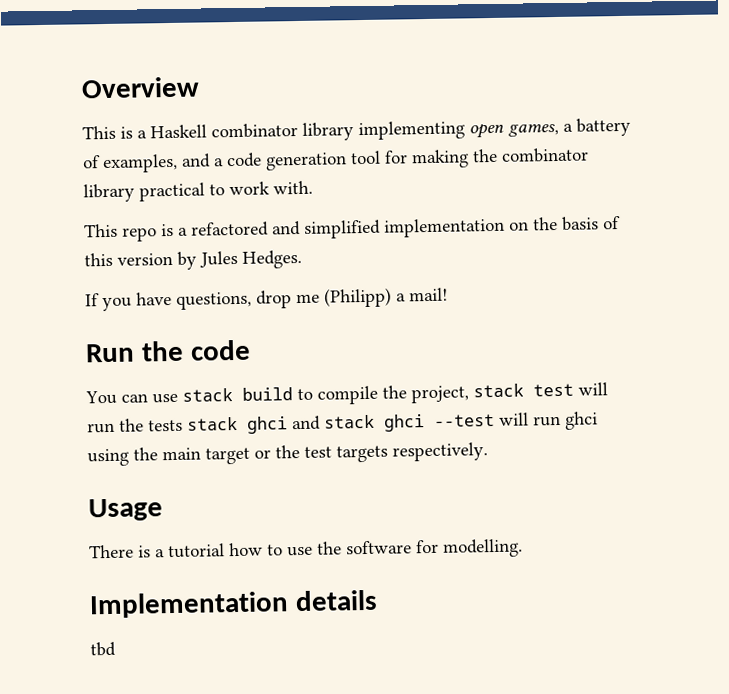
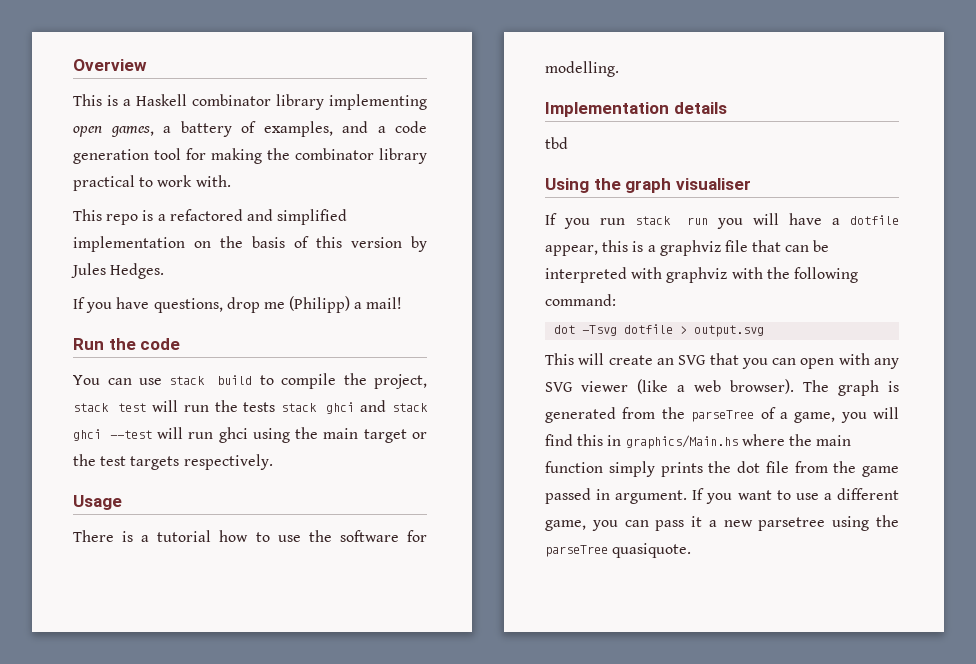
+ Using the graph visualiser
+ If you run stack run you will have a dotfile appear, this is a graphviz file that can be interpreted with graphviz with the following command:
+ dot -Tsvg dotfile > output.svg
+ This will create an SVG that you can open with any SVG viewer (like a web browser). The graph is generated from the parseTree of a game, you will find this in graphics/Main.hs where the main function simply prints the dot file from the game passed in argument. If you want to use a different game, you can pass it a new parsetree using the parseTree quasiquote.

